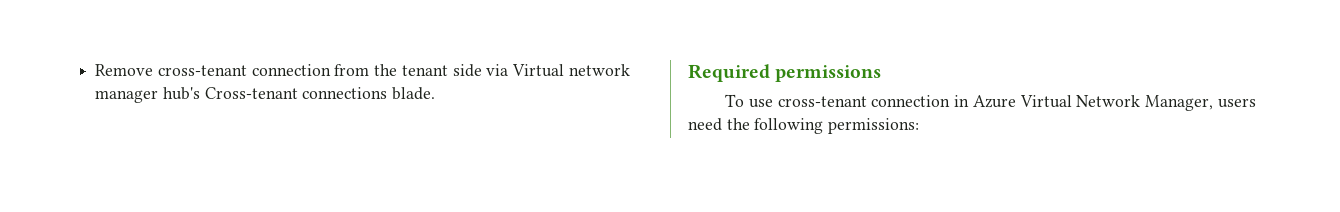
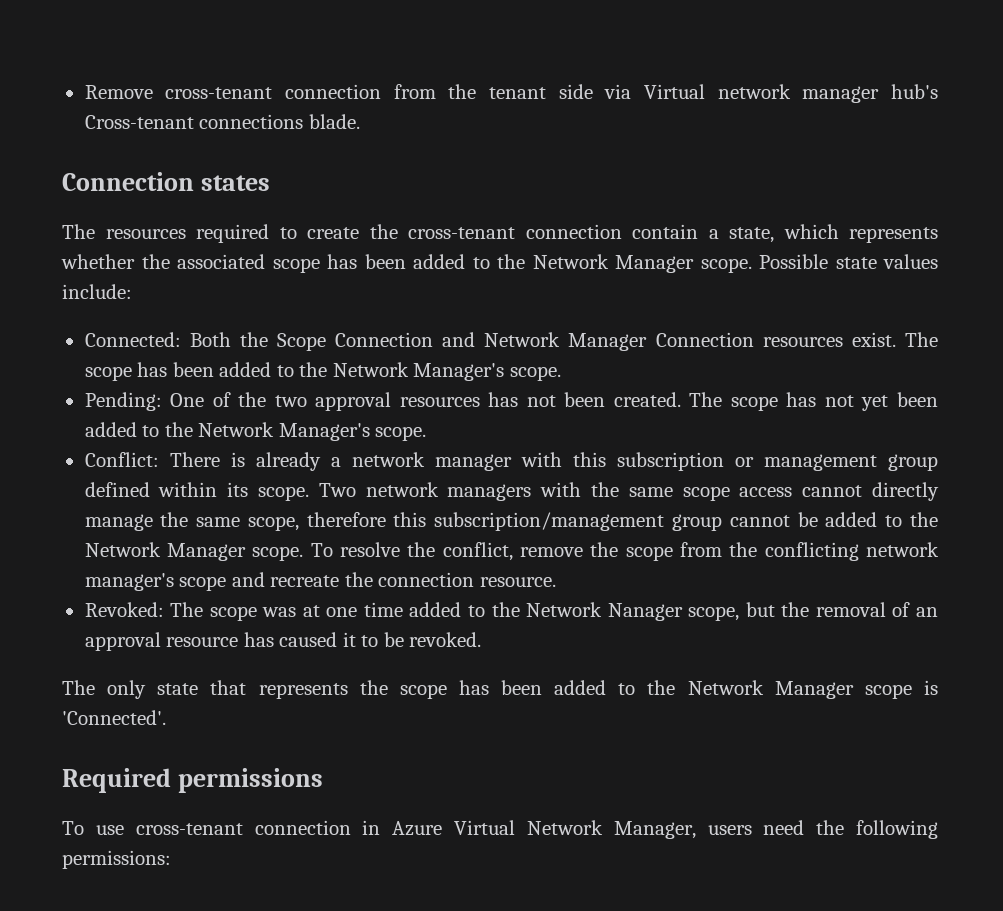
+ Connection states
+ The resources required to create the cross-tenant connection contain a state, which represents whether the associated scope has been added to the Network Manager scope. Possible state values include:
+ Connected: Both the Scope Connection and Network Manager Connection resources exist. The scope has been added to the Network Manager's scope.
+ Pending: One of the two approval resources has not been created. The scope has not yet been added to the Network Manager's scope.
+ Conflict: There is already a network manager with this subscription or management group defined within its scope. Two network managers with the same scope access cannot directly manage the same scope, therefore this subscription/management group cannot be added to the Network Manager scope. To resolve the conflict, remove the scope from the conflicting network manager's scope and recreate the connection resource.
+ Revoked: The scope was at one time added to the Network Nanager scope, but the removal of an approval resource has caused it to be revoked.
+ The only state that represents the scope has been added to the Network Manager scope is 'Connected'.

